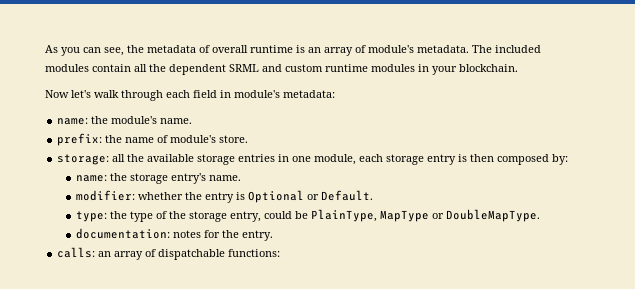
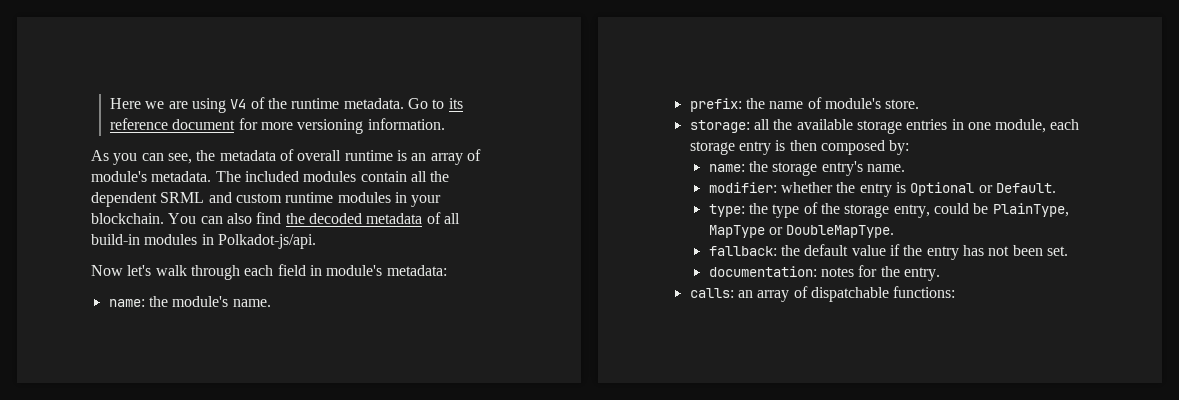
+ Here we are using V4 of the runtime metadata. Go to its reference document for more versioning information.
+ You can also find the decoded metadata of all build-in modules in Polkadot-js/api.
+ fallback: the default value if the entry has not been set.

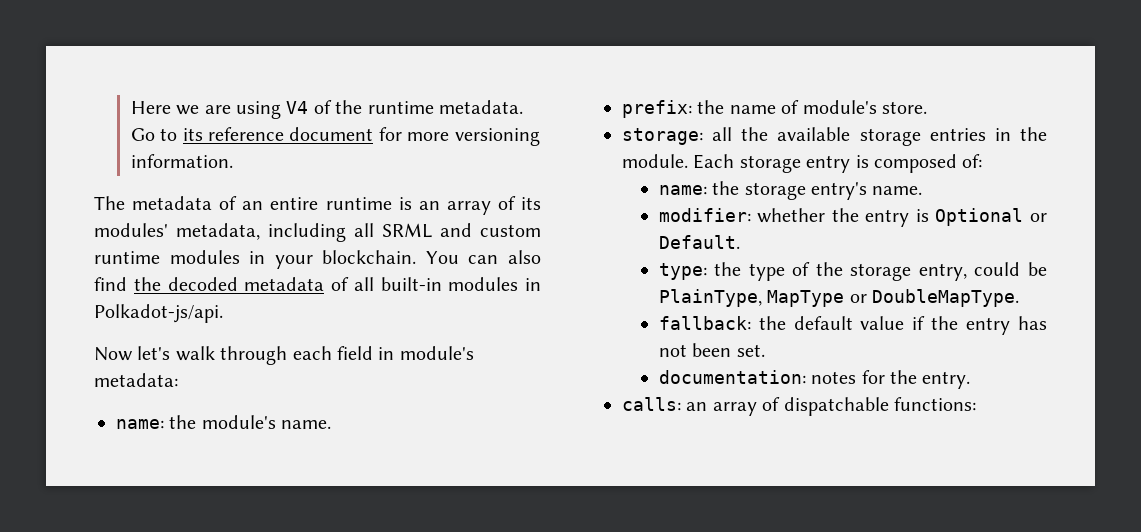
- As you can see, the metadata of overall runtime is an array of module's metadata. The included modules contain all the dependent SRML and custom runtime modules in your blockchain.
+ The metadata of an entire runtime is an array of its modules' metadata, including all SRML and custom runtime modules in your blockchain.
- You can also find the decoded metadata of all build-in modules in Polkadot-js/api.
+ You can also find the decoded metadata of all built-in modules in Polkadot-js/api.
- storage: all the available storage entries in one module, each storage entry is then composed by:
+ storage: all the available storage entries in the module. Each storage entry is composed of:

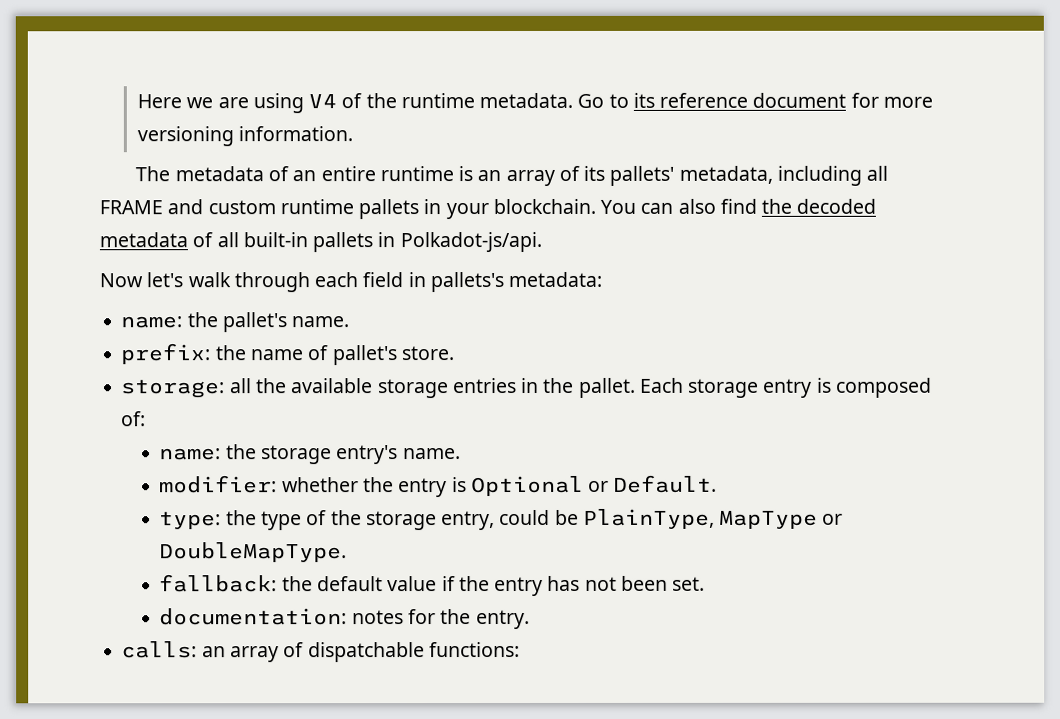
- The metadata of an entire runtime is an array of its modules' metadata, including all SRML and custom runtime modules in your blockchain.
+ The metadata of an entire runtime is an array of its pallets' metadata, including all FRAME and custom runtime pallets in your blockchain.
- You can also find the decoded metadata of all built-in modules in Polkadot-js/api.
+ You can also find the decoded metadata of all built-in pallets in Polkadot-js/api.
- Now let's walk through each field in module's metadata:
+ Now let's walk through each field in pallets's metadata:
- name: the module's name.
+ name: the pallet's name.
- prefix: the name of module's store.
+ prefix: the name of pallet's store.
- storage: all the available storage entries in the module.
+ storage: all the available storage entries in the pallet.

